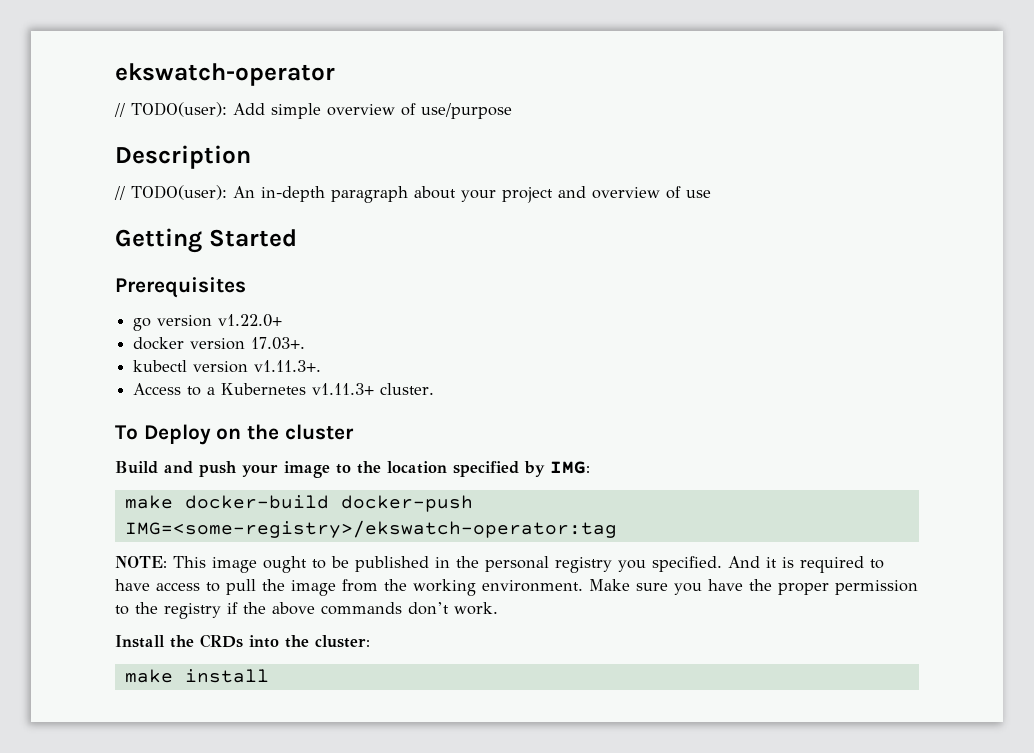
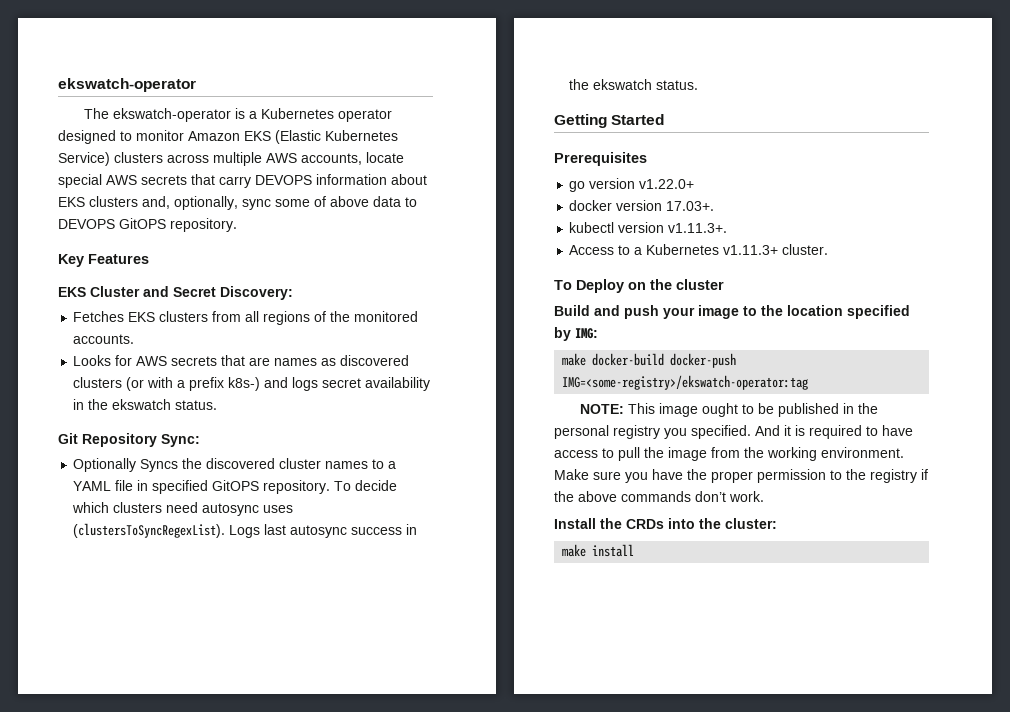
- // TODO(user): Add simple overview of use/purpose
- Description
- // TODO(user): An in-depth paragraph about your project and overview of use
+ The ekswatch-operator is a Kubernetes operator designed to monitor Amazon EKS (Elastic Kubernetes Service) clusters across multiple AWS accounts, locate special AWS secrets that carry DEVOPS information about EKS clusters and, optionally, sync some of above data to DEVOPS GitOPS repository.
+ Key Features
+ EKS Cluster and Secret Discovery:
+ Fetches EKS clusters from all regions of the monitored accounts.
+ Looks for AWS secrets that are names as discovered clusters (or with a prefix k8s-) and logs secret availability in the ekswatch status.
+ Git Repository Sync:
+ Optionally Syncs the discovered cluster names to a YAML file in specified GitOPS repository. To decide which clusters need autosync uses (clustersToSyncRegexList). Logs last autosync success in the ekswatch status.

